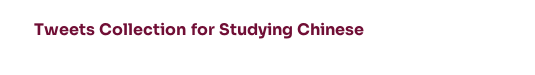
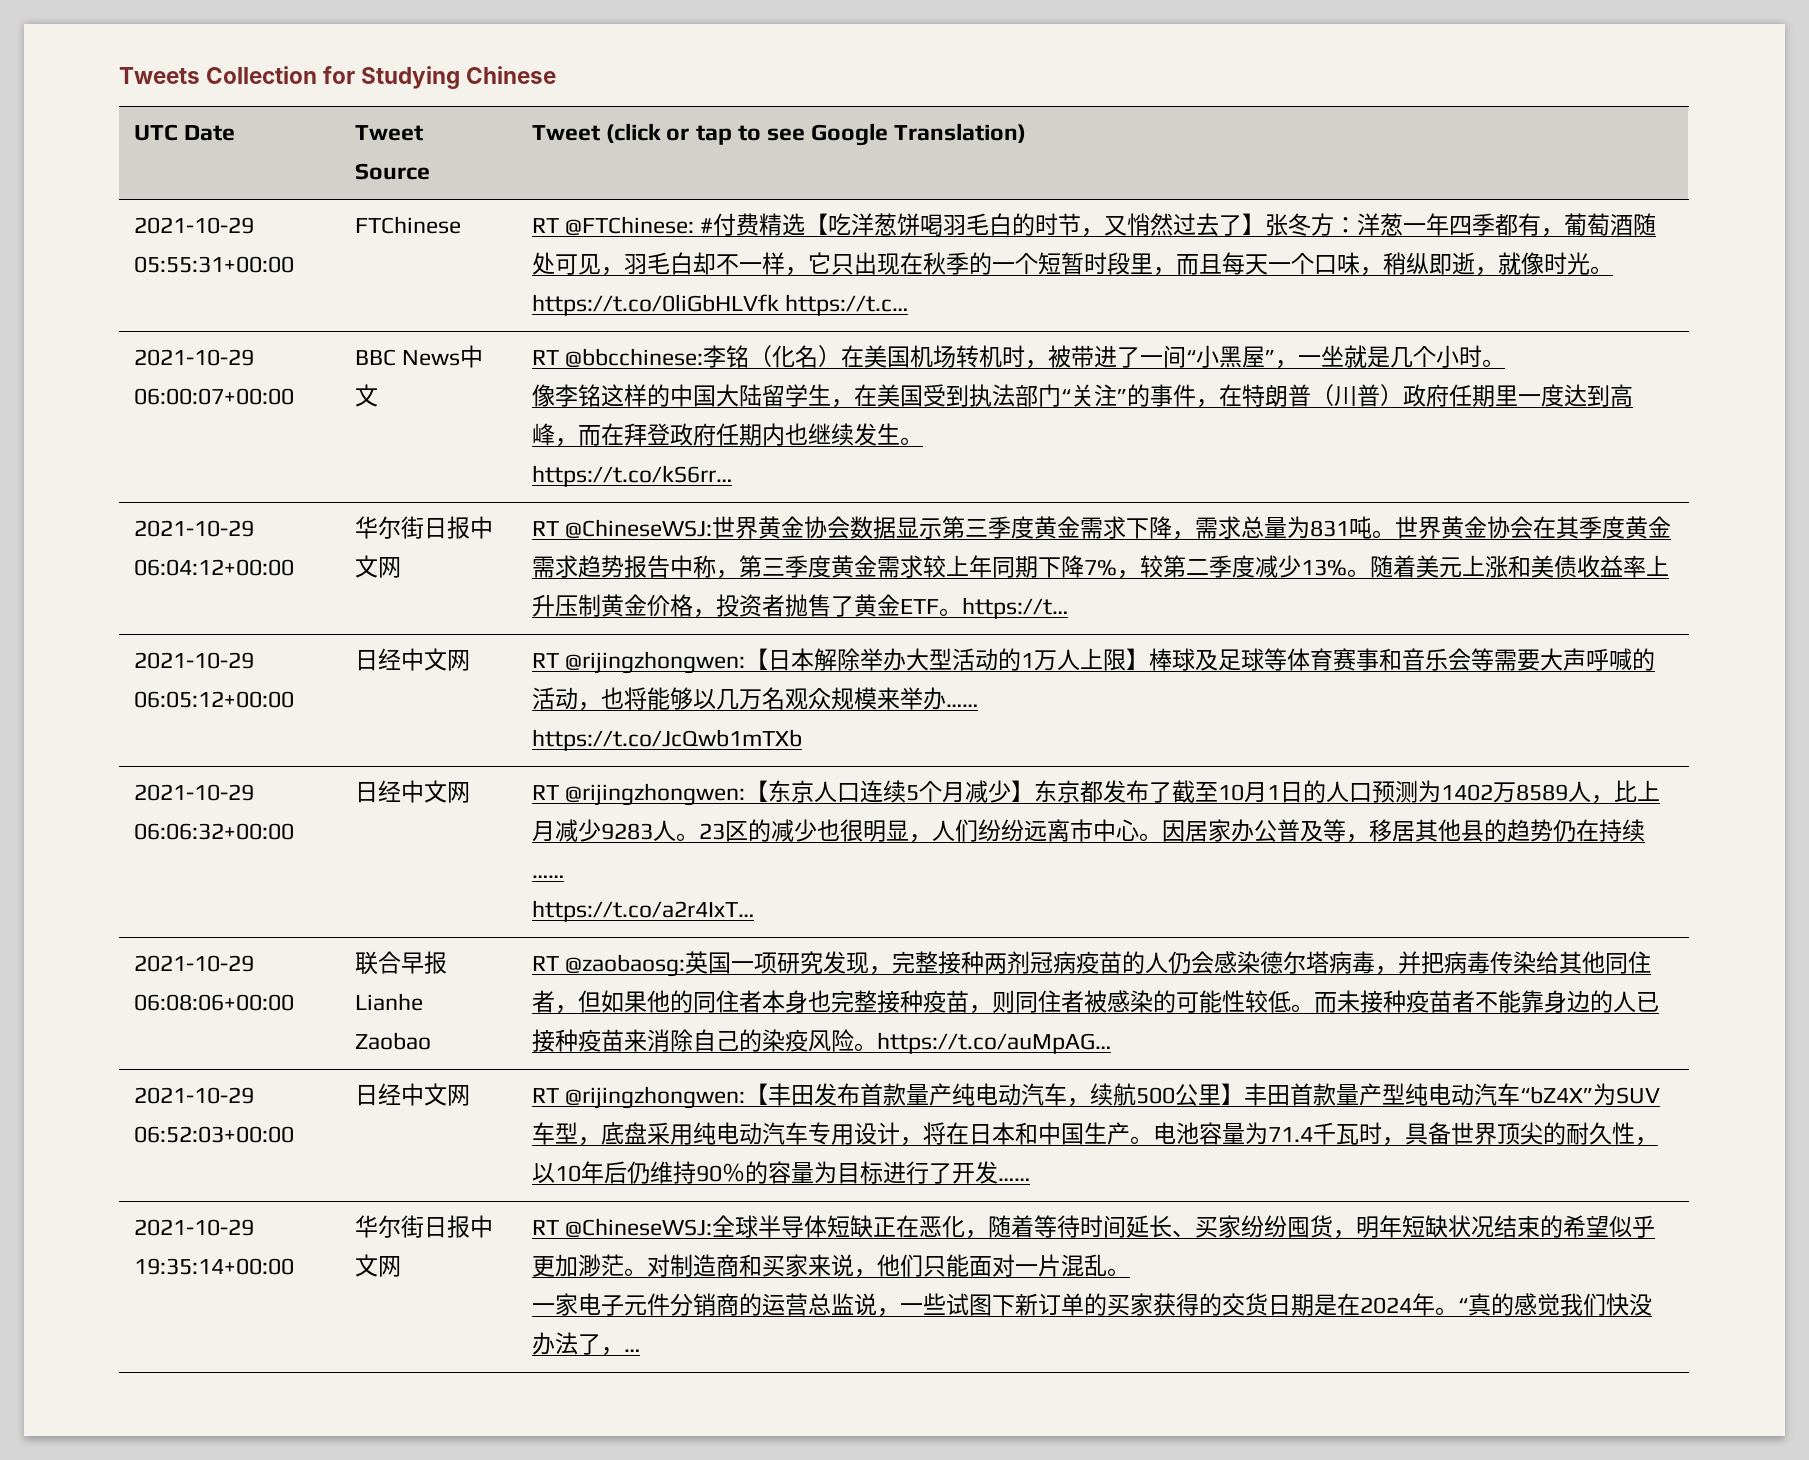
+ UTC Date | Tweet Source | Tweet (click or tap to see Google Translation)
+ 2021-10-29 05:55:31+00:00 | FTChinese | RT @FTChinese: #付费精选【吃洋葱饼喝羽毛白的时节，又悄然过去了】张冬方：洋葱一年四季都有，葡萄酒随处可见，羽毛白却不一样，它只出现在秋季的一个短暂时段里，而且每天一个口味，稍纵即逝，就像时光。https://t.co/0liGbHLVfk https://t.c…
+ 2021-10-29 06:00:07+00:00 | BBC News中文 | RT @bbcchinese:李铭（化名）在美国机场转机时，被带进了一间“小黑屋”，一坐就是几个小时。
+ 像李铭这样的中国大陆留学生，在美国受到执法部门“关注”的事件，在特朗普（川普）政府任期里一度达到高峰，而在拜登政府任期内也继续发生。
+ https://t.co/kS6rr…
+ 2021-10-29 06:04:12+00:00 | 华尔街日报中文网 | RT @ChineseWSJ:世界黄金协会数据显示第三季度黄金需求下降，需求总量为831吨。世界黄金协会在其季度黄金需求趋势报告中称，第三季度黄金需求较上年同期下降7%，较第二季度减少13%。随着美元上涨和美债收益率上升压制黄金价格，投资者抛售了黄金ETF。https://t…
+ 2021-10-29 06:05:12+00:00 | 日经中文网 | RT @rijingzhongwen:【日本解除举办大型活动的1万人上限】棒球及足球等体育赛事和音乐会等需要大声呼喊的活动，也将能够以几万名观众规模来举办……
+ https://t.co/JcQwb1mTXb
+ 2021-10-29 06:06:32+00:00 | 日经中文网 | RT @rijingzhongwen:【东京人口连续5个月减少】东京都发布了截至10月1日的人口预测为1402万8589人，比上月减少9283人。23区的减少也很明显，人们纷纷远离市中心。因居家办公普及等，移居其他县的趋势仍在持续……
+ https://t.co/a2r4IxT…
+ 2021-10-29 06:08:06+00:00 | 联合早报Lianhe Zaobao | RT @zaobaosg:英国一项研究发现，完整接种两剂冠病疫苗的人仍会感染德尔塔病毒，并把病毒传染给其他同住者，但如果他的同住者本身也完整接种疫苗，则同住者被感染的可能性较低。而未接种疫苗者不能靠身边的人已接种疫苗来消除自己的染疫风险。https://t.co/auMpAG…
+ 2021-10-29 06:52:03+00:00 | 日经中文网 | RT @rijingzhongwen:【丰田发布首款量产纯电动汽车，续航500公里】丰田首款量产型纯电动汽车“bZ4X”为SUV车型，底盘采用纯电动汽车专用设计，将在日本和中国生产。电池容量为71.4千瓦时，具备世界顶尖的耐久性，以10年后仍维持90％的容量为目标进行了开发……
+ 2021-10-29 19:35:14+00:00 | 华尔街日报中文网 | RT @ChineseWSJ:全球半导体短缺正在恶化，随着等待时间延长、买家纷纷囤货，明年短缺状况结束的希望似乎更加渺茫。对制造商和买家来说，他们只能面对一片混乱。
+ 一家电子元件分销商的运营总监说，一些试图下新订单的买家获得的交货日期是在2024年。“真的感觉我们快没办法了，…

